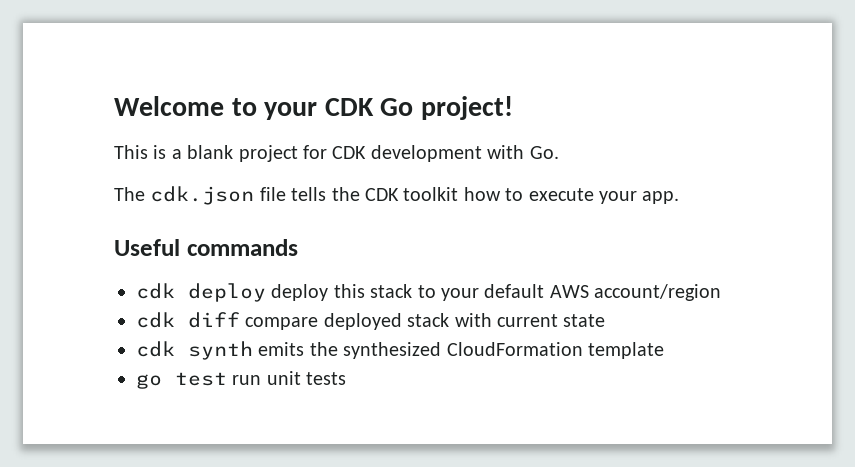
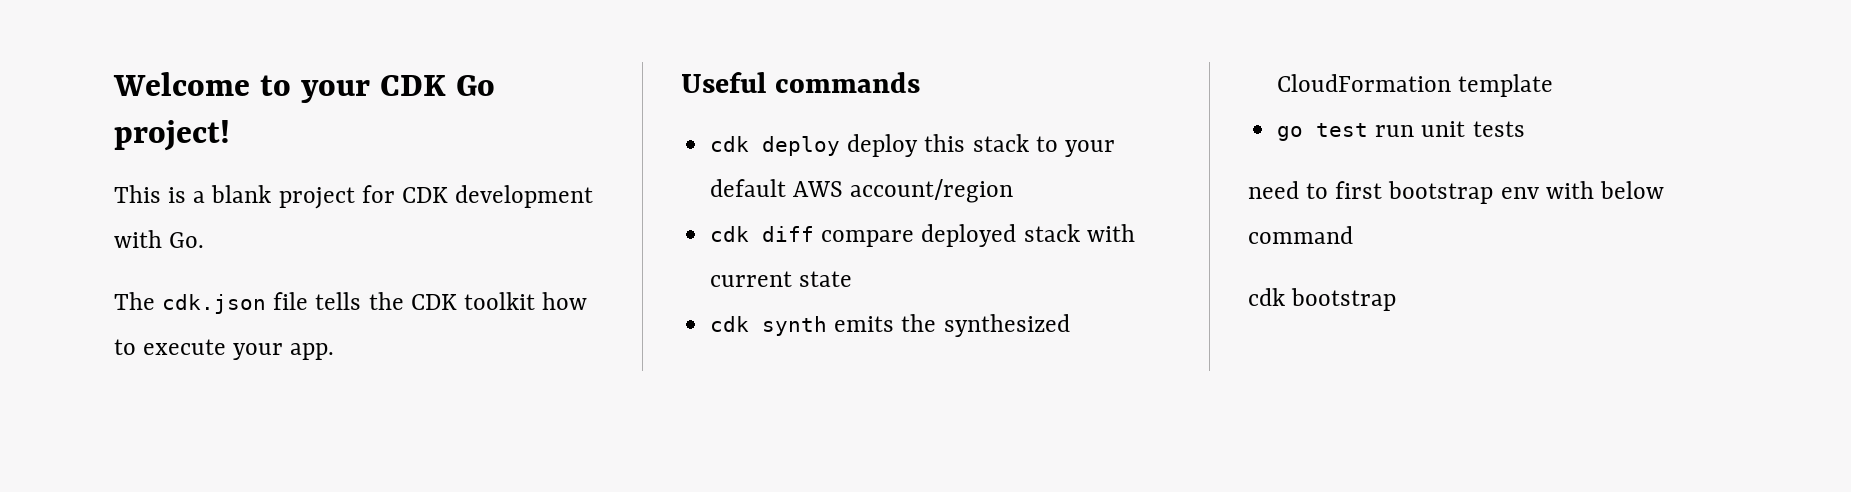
+ need to first bootstrap env with below command
+ cdk bootstrap

